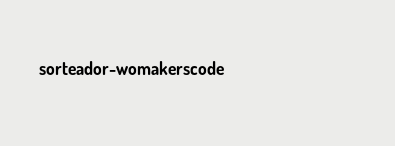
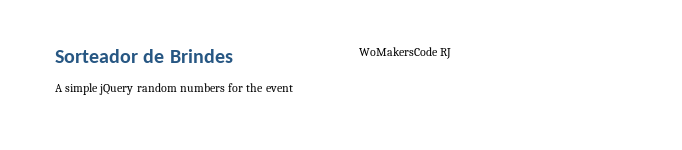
- sorteador-womakerscode
+ Sorteador de Brindes
+ A simple jQuery random numbers for the event WoMakersCode RJ

